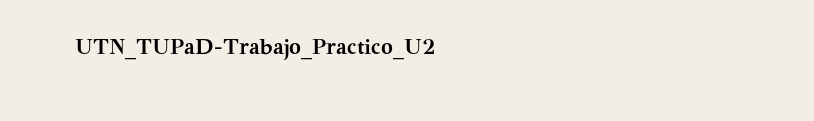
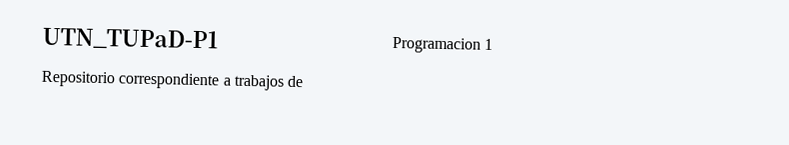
- UTN_TUPaD-Trabajo_Practico_U2
+ UTN_TUPaD-P1
+ Repositorio correspondiente a trabajos de Programacion 1

